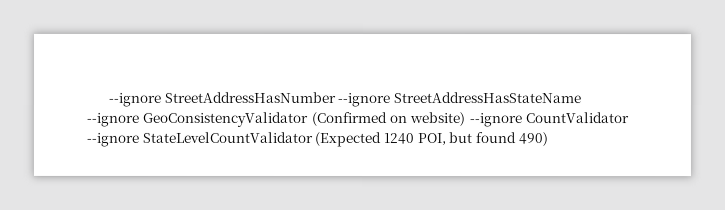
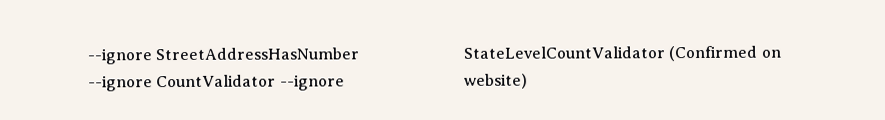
- --ignore StreetAddressHasNumber --ignore StreetAddressHasStateName --ignore GeoConsistencyValidator (Confirmed on website) --ignore CountValidator --ignore StateLevelCountValidator (Expected 1240 POI, but found 490)
+ --ignore StreetAddressHasNumber --ignore CountValidator --ignore StateLevelCountValidator (Confirmed on website)

